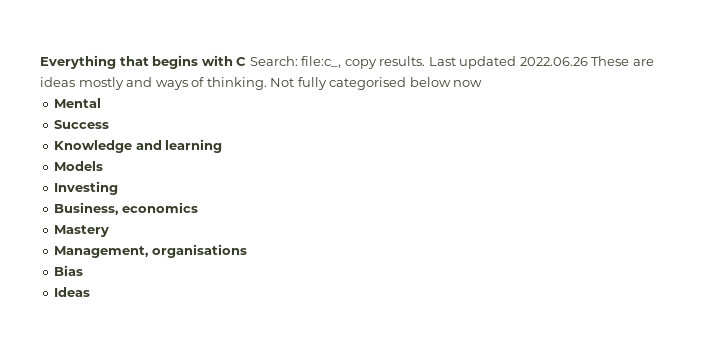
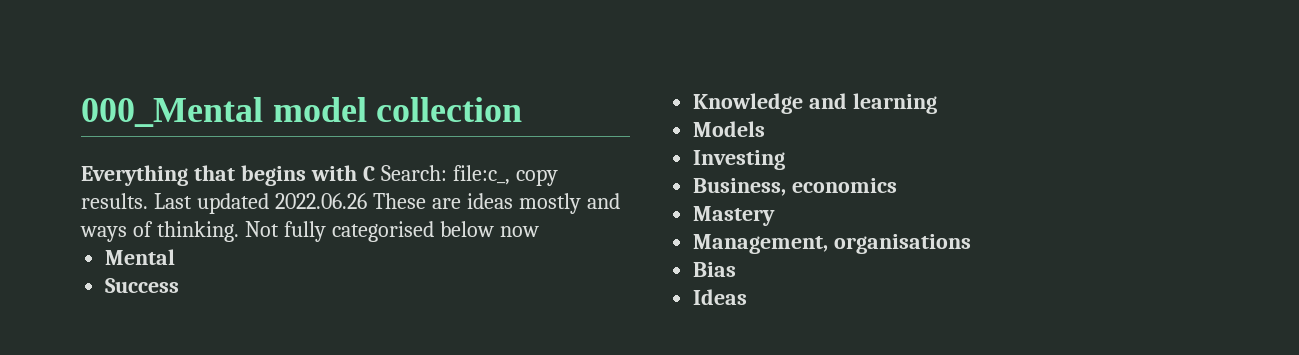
+ 000_Mental model collection

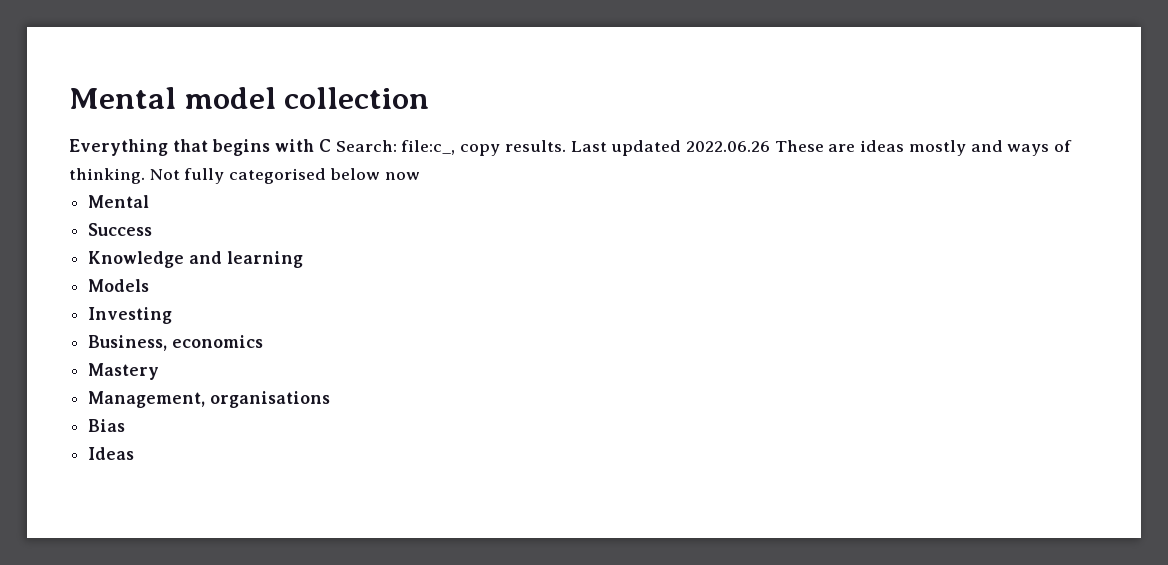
- 000_Mental model collection
+ Mental model collection

